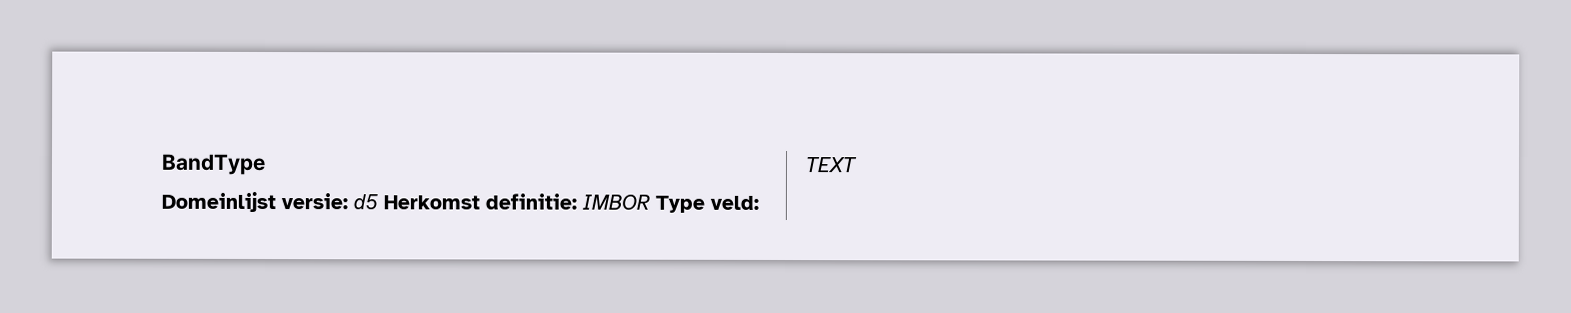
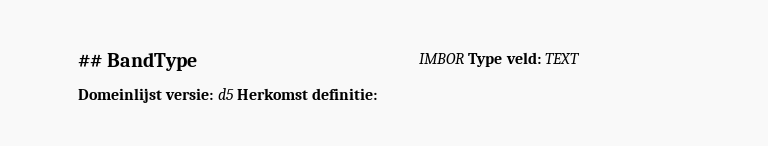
- BandType
+ ## BandType

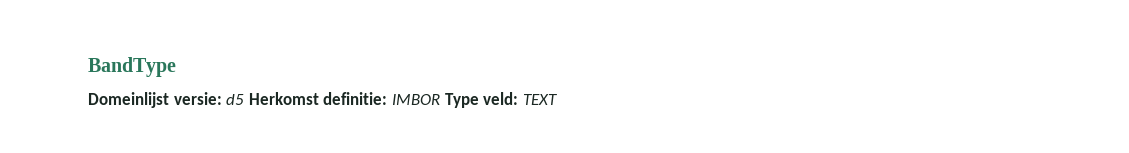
- ## BandType
+ BandType

